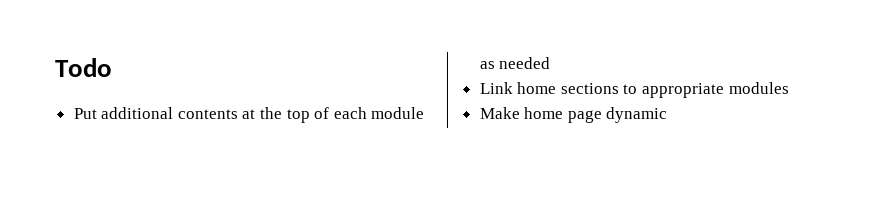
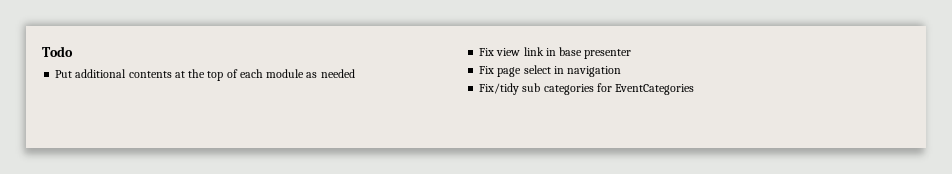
- Link home sections to appropriate modules
- Make home page dynamic
+ Fix view link in base presenter
+ Fix page select in navigation
+ Fix/tidy sub categories for EventCategories

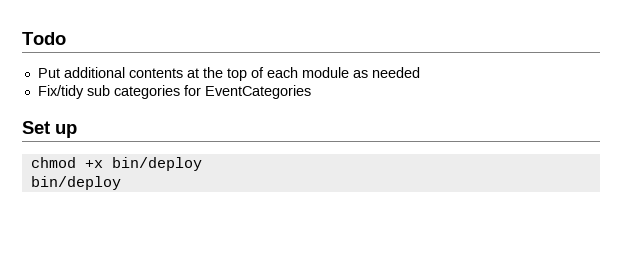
- Fix view link in base presenter
- Fix page select in navigation
+ Set up
+ chmod +x bin/deploy
+ bin/deploy

